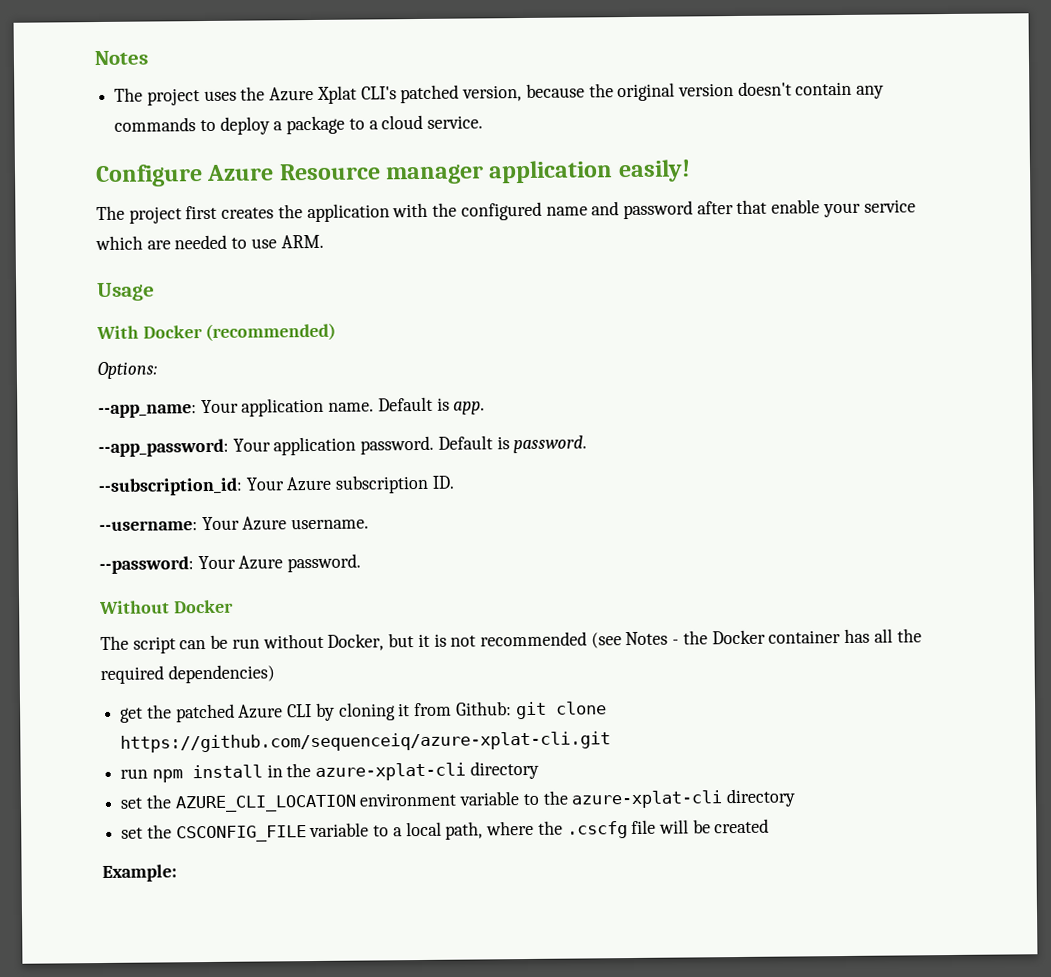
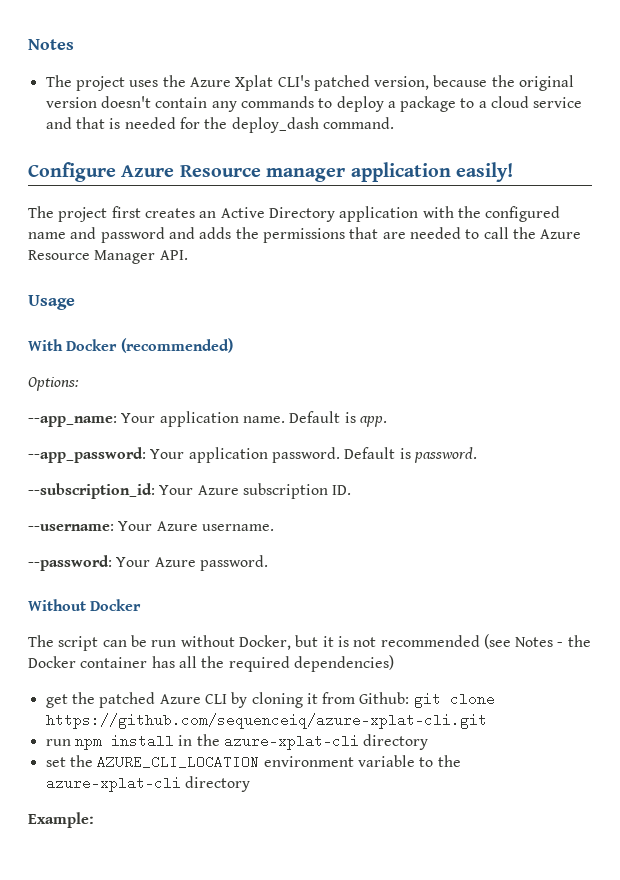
- The project uses the Azure Xplat CLI's patched version, because the original version doesn't contain any commands to deploy a package to a cloud service.
+ The project uses the Azure Xplat CLI's patched version, because the original version doesn't contain any commands to deploy a package to a cloud service and that is needed for the deploy_dash command.
- The project first creates the application with the configured name and password after that enable your service which are needed to use ARM.
+ The project first creates an Active Directory application with the configured name and password and adds the permissions that are needed to call the Azure Resource Manager API.
- set the CSCONFIG_FILE variable to a local path, where the .cscfg file will be created

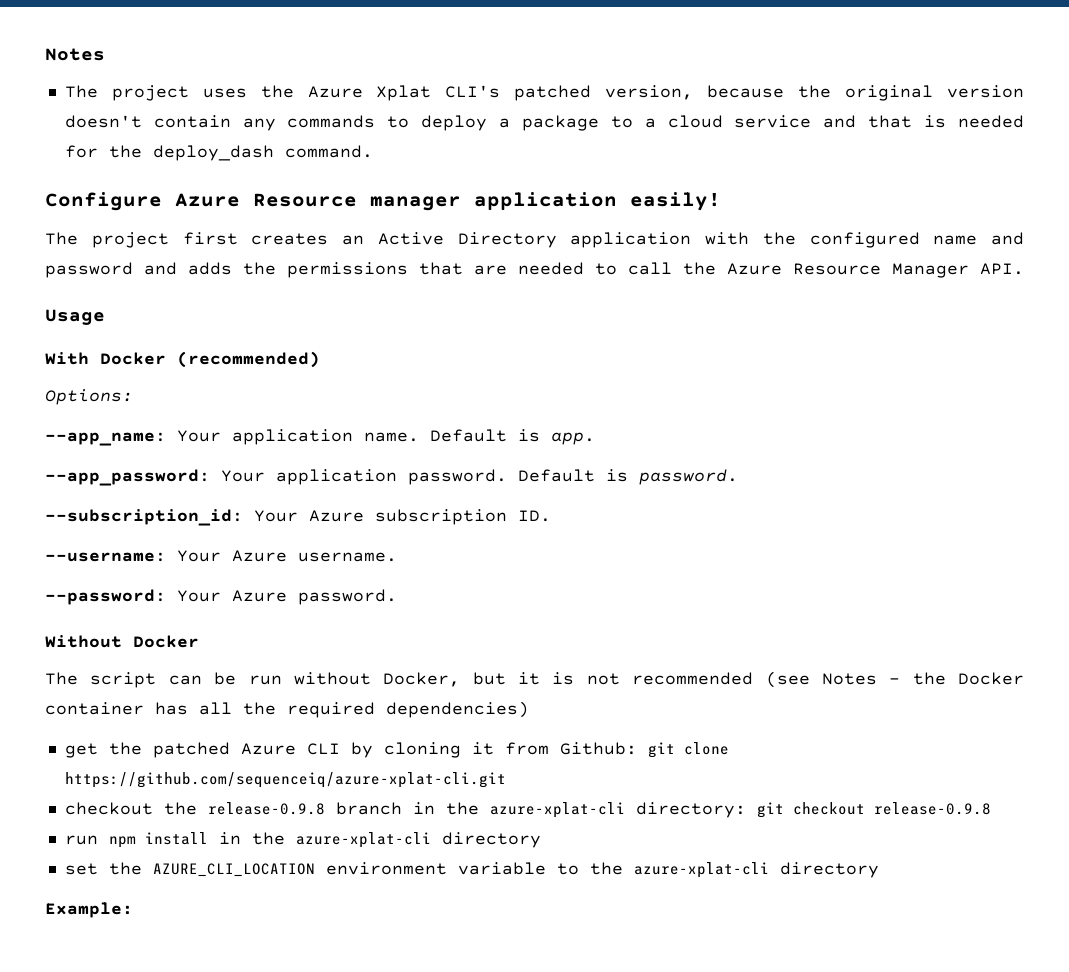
+ checkout the release-0.9.8 branch in the azure-xplat-cli directory: git checkout release-0.9.8

